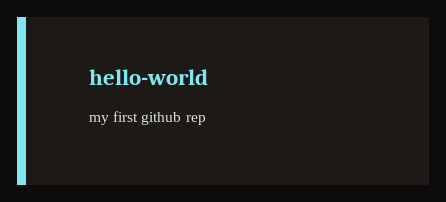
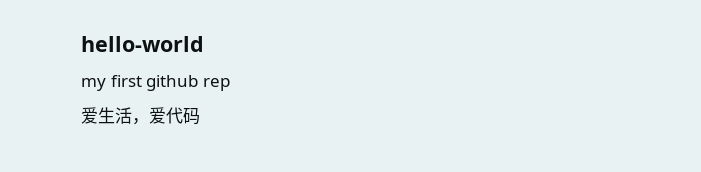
+ 爱生活，爱代码

